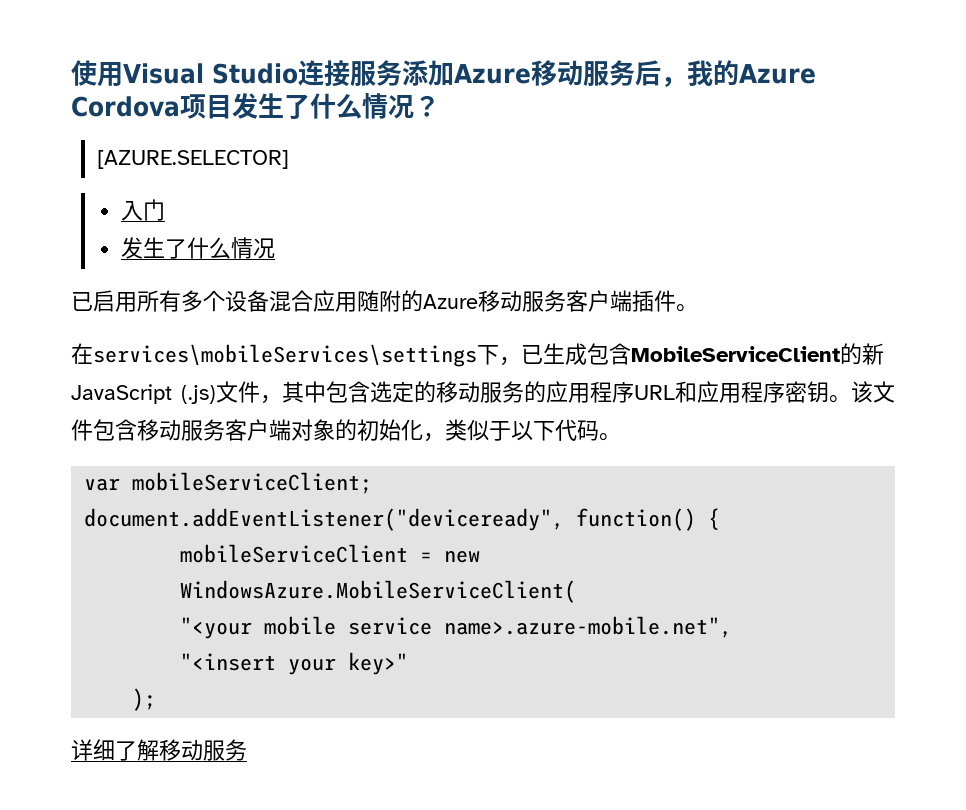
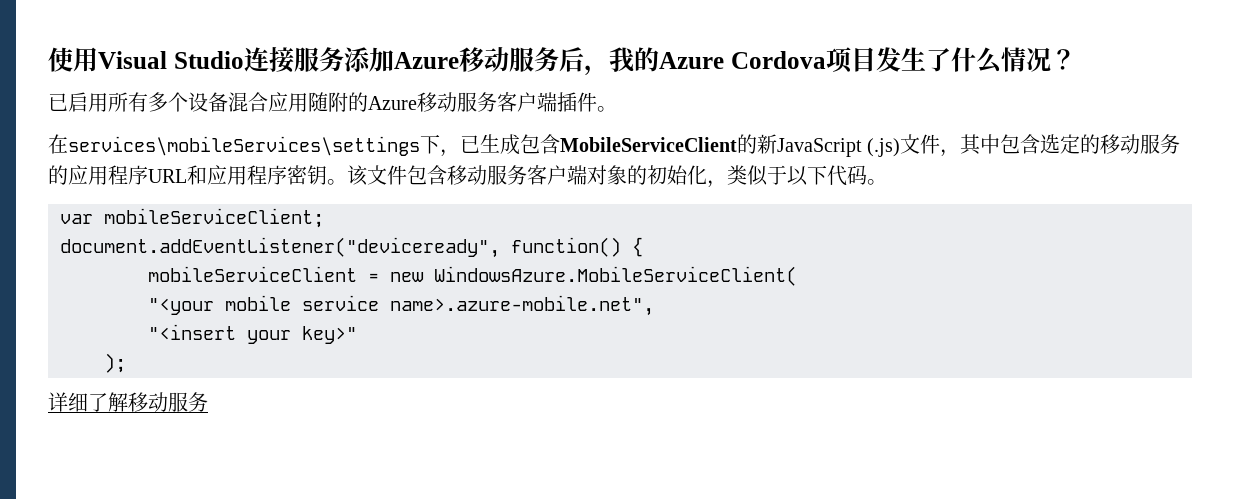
- [AZURE.SELECTOR]
- 入门
- 发生了什么情况

